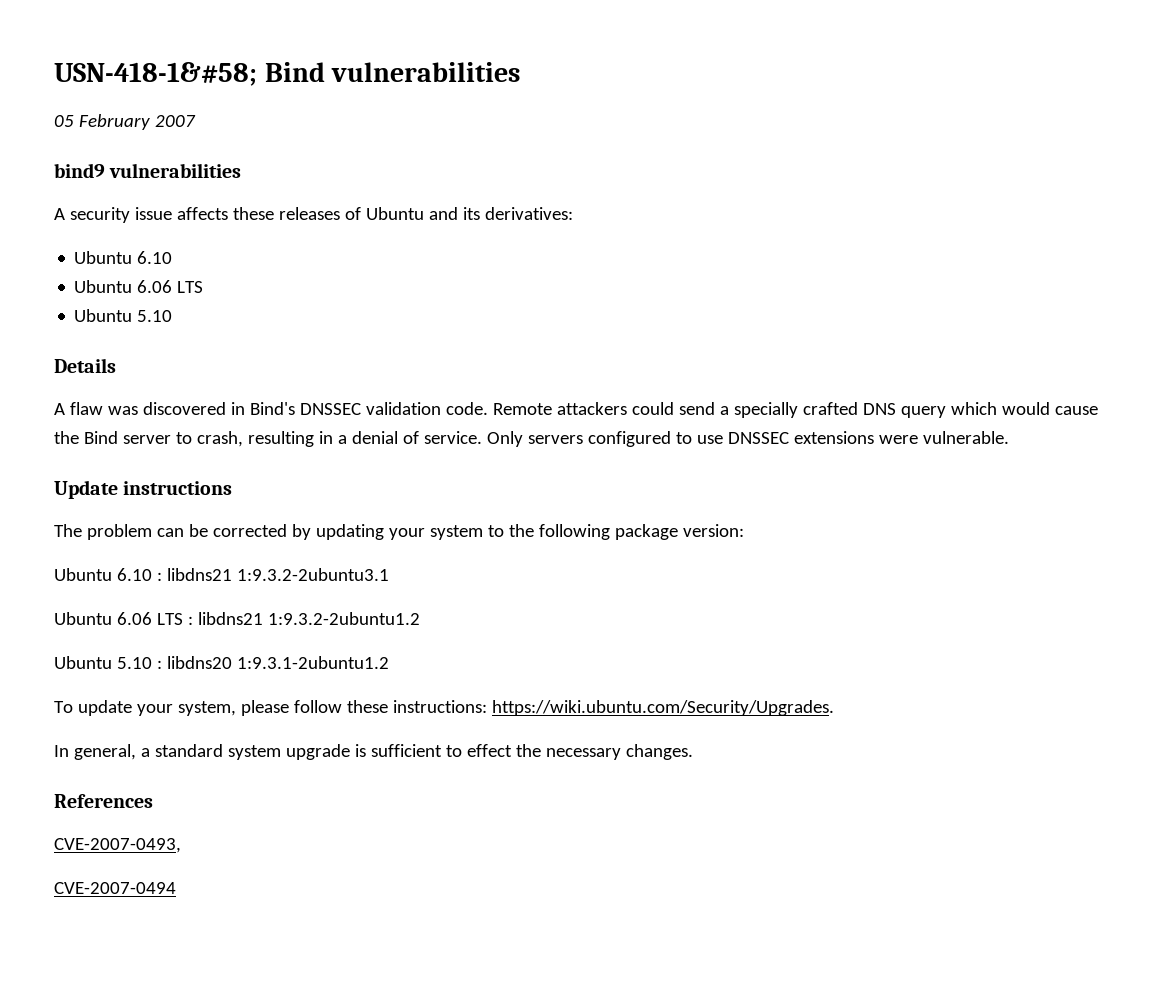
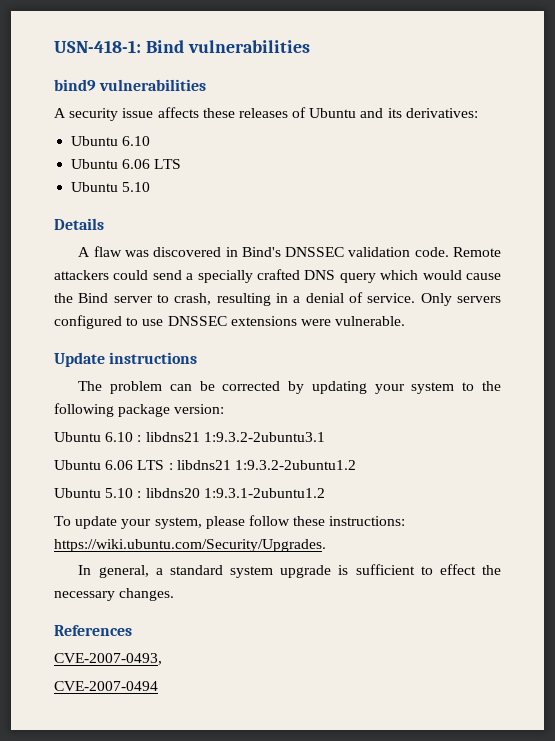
- USN-418-1&#58; Bind vulnerabilities
+ USN-418-1: Bind vulnerabilities
- 05 February 2007

